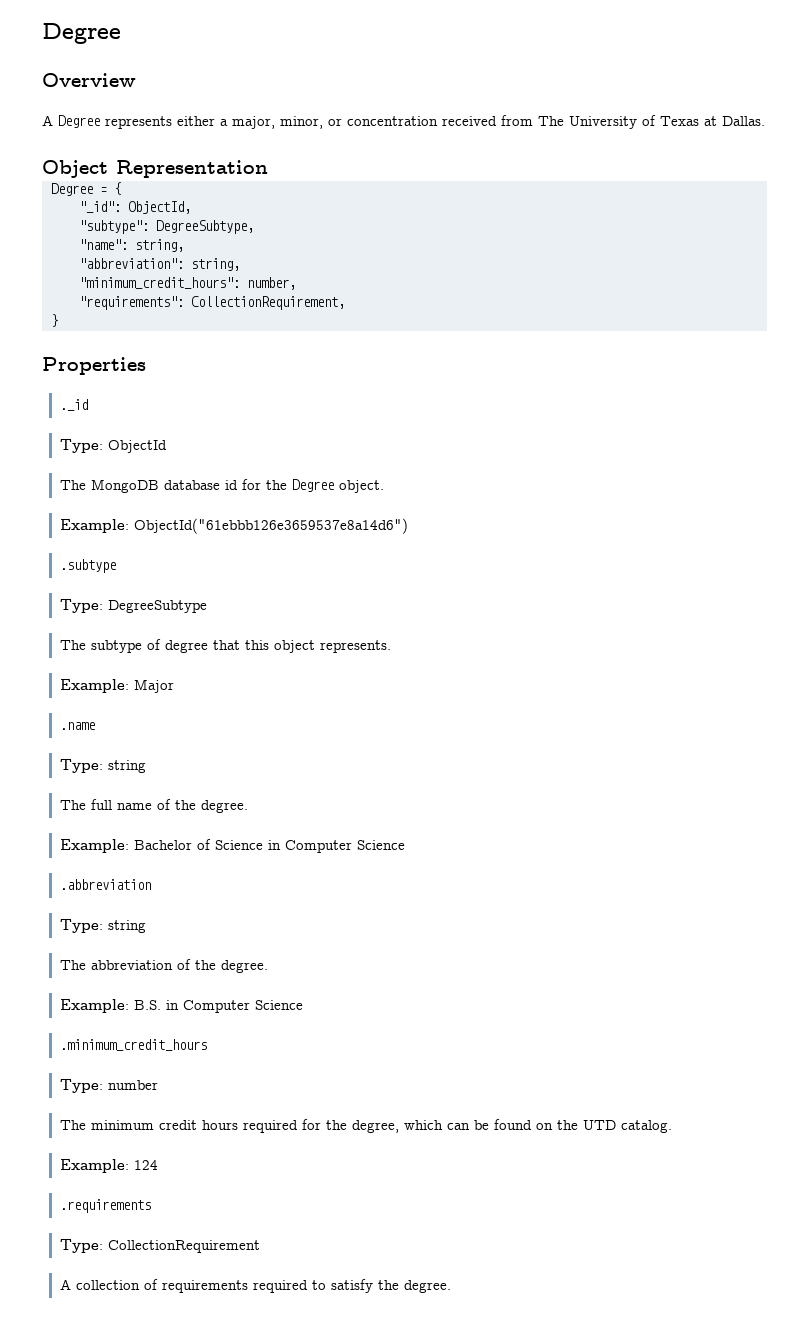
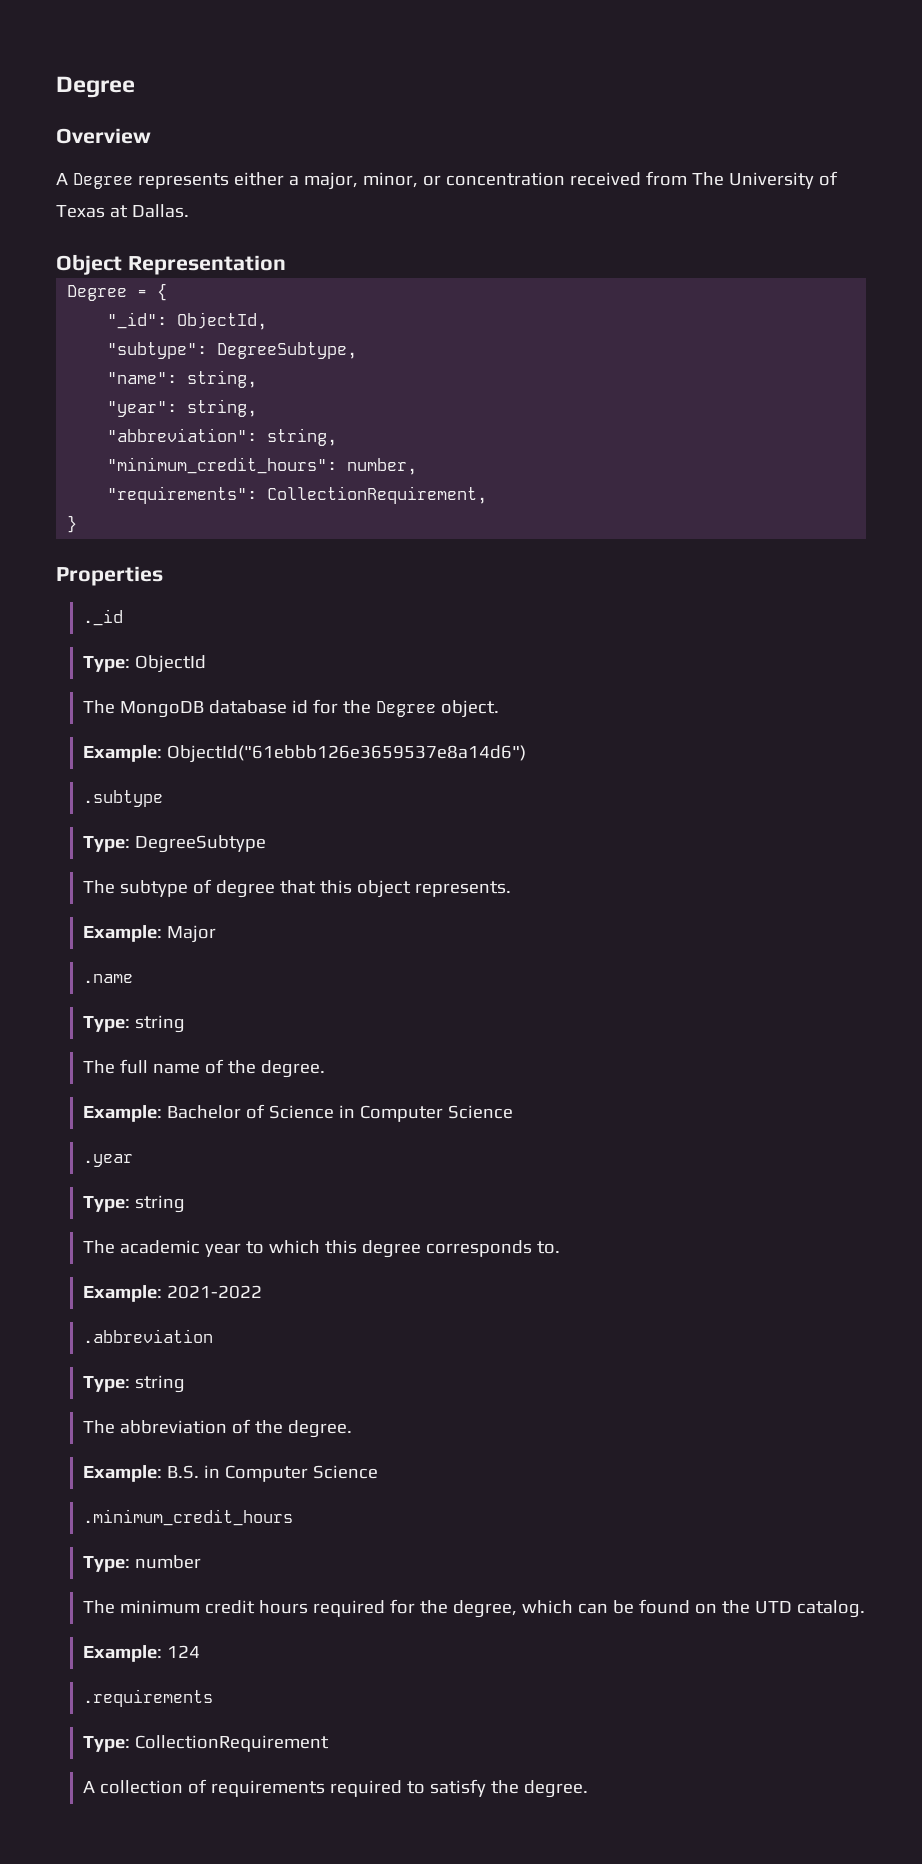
+ "year": string,
+ .year
+ Type: string
+ The academic year to which this degree corresponds to.
+ Example: 2021-2022

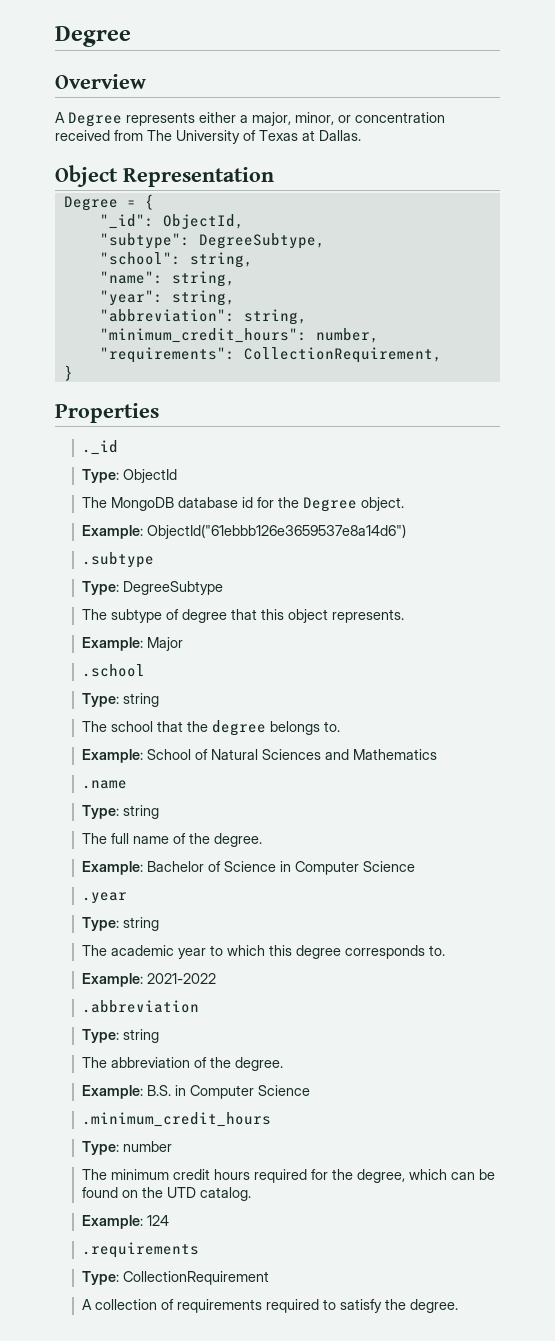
+ "school": string,
+ .school
+ Type: string
+ The school that the degree belongs to.
+ Example: School of Natural Sciences and Mathematics

